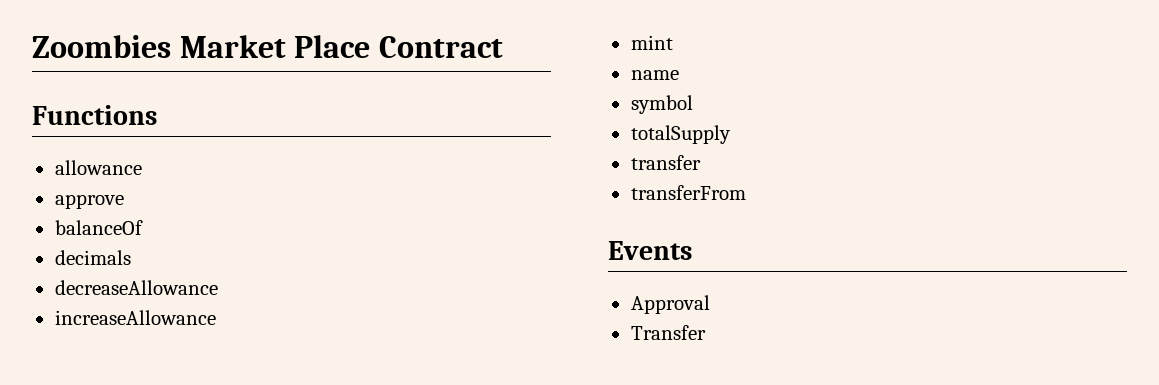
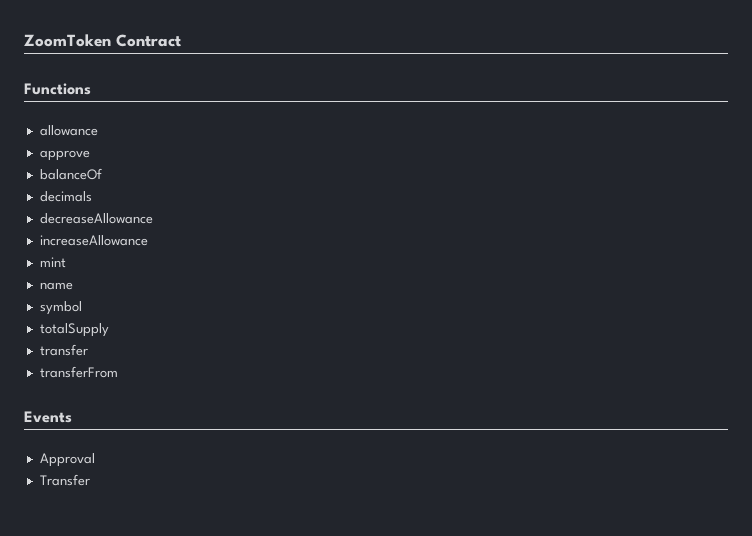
- Zoombies Market Place Contract
+ ZoomToken Contract

